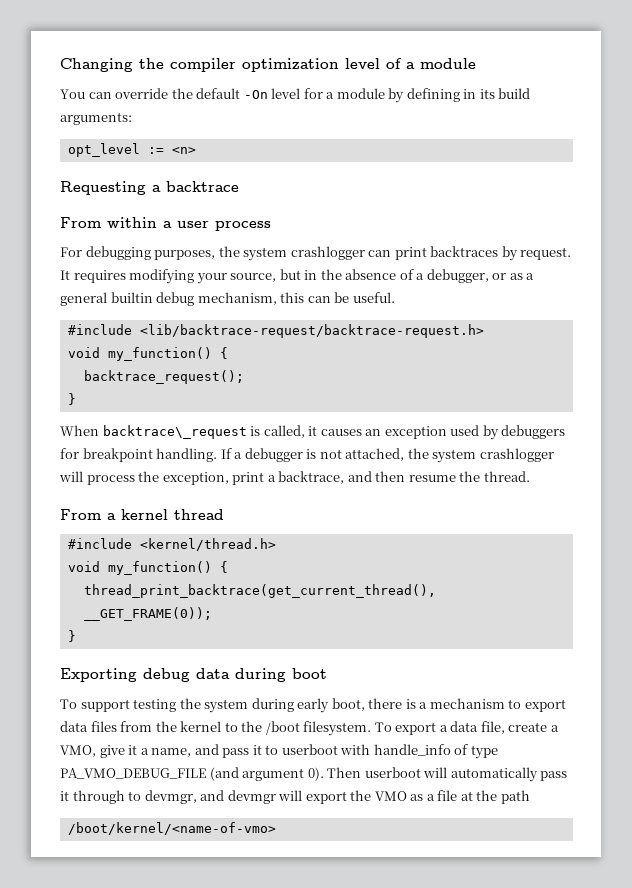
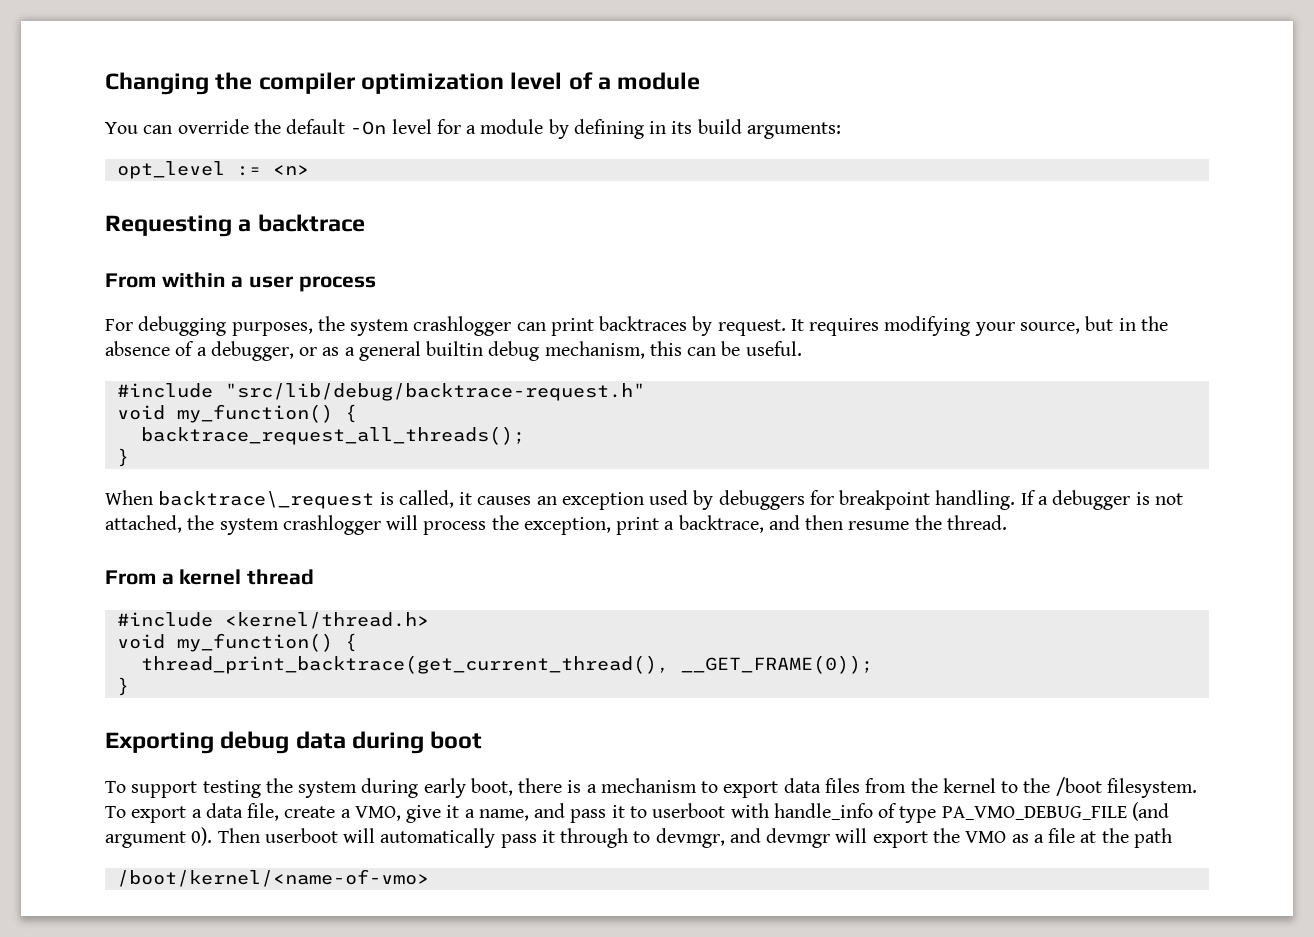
- #include <lib/backtrace-request/backtrace-request.h>
+ #include "src/lib/debug/backtrace-request.h"
  void my_function() {
- backtrace_request();
+ backtrace_request_all_threads();

